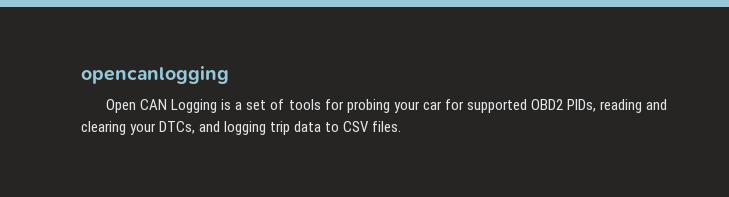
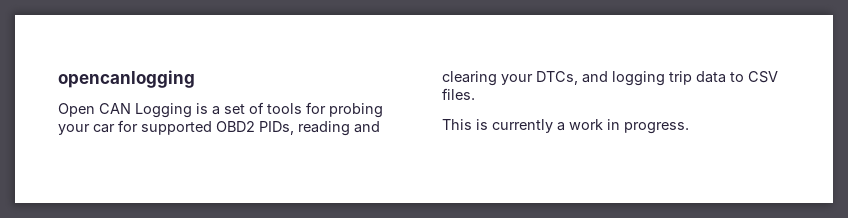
+ This is currently a work in progress.

